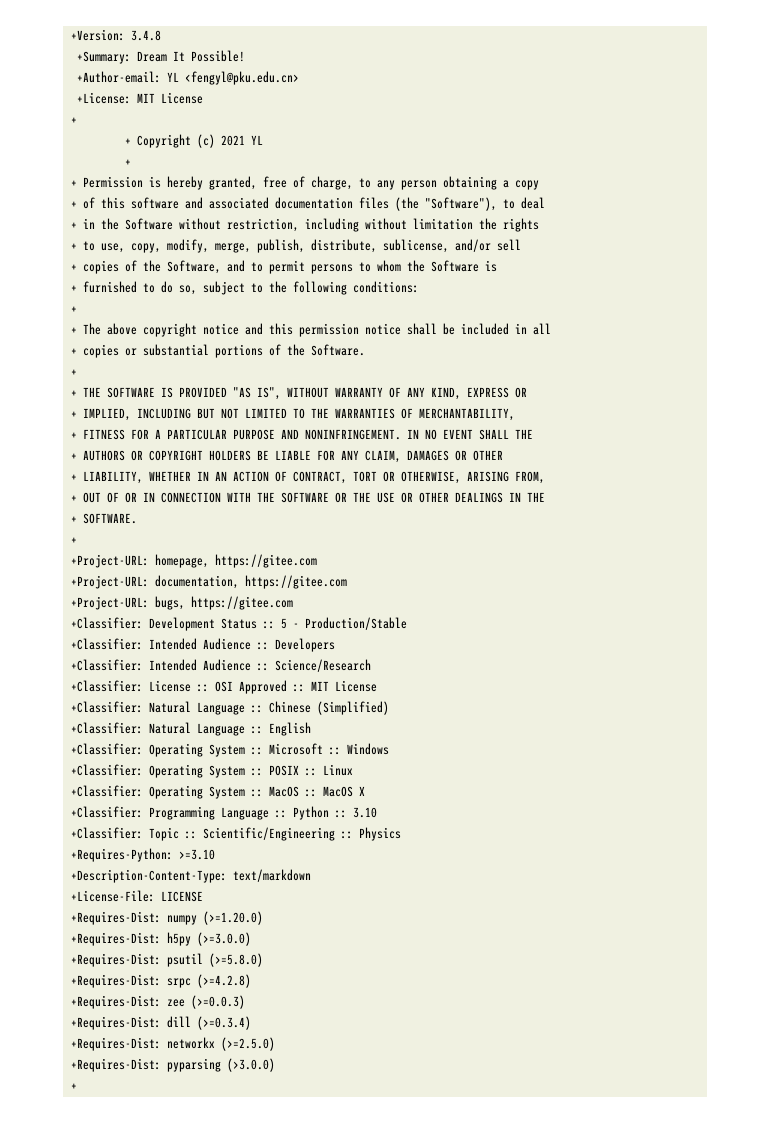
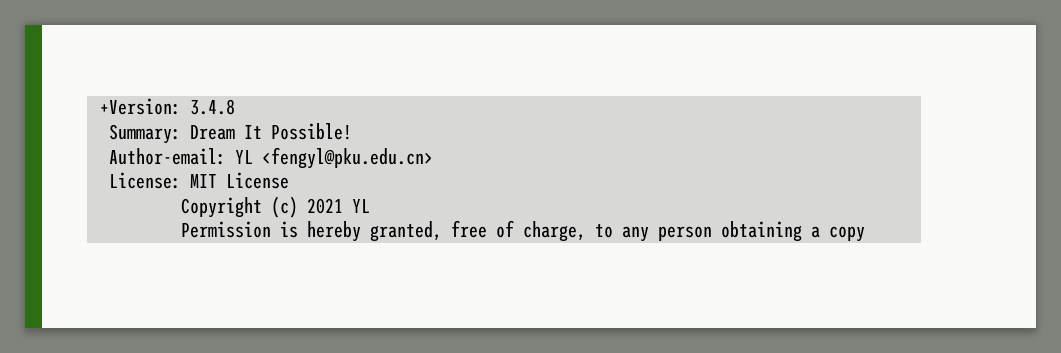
- +Summary: Dream It Possible!
+ Summary: Dream It Possible!
- +Author-email: YL <fengyl@pku.edu.cn>
+ Author-email: YL <fengyl@pku.edu.cn>
- +License: MIT License
- +
- + Copyright (c) 2021 YL
- +
- + Permission is hereby granted, free of charge, to any person obtaining a copy
+ License: MIT License
+ Copyright (c) 2021 YL
+ Permission is hereby granted, free of charge, to any person obtaining a copy
- + of this software and associated documentation files (the "Software"), to deal
- + in the Software without restriction, including without limitation the rights
- + to use, copy, modify, merge, publish, distribute, sublicense, and/or sell
- + copies of the Software, and to permit persons to whom the Software is
- + furnished to do so, subject to the following conditions:
- +
- + The above copyright notice and this permission notice shall be included in all
- + copies or substantial portions of the Software.
- +
- + THE SOFTWARE IS PROVIDED "AS IS", WITHOUT WARRANTY OF ANY KIND, EXPRESS OR
- + IMPLIED, INCLUDING BUT NOT LIMITED TO THE WARRANTIES OF MERCHANTABILITY,
- + FITNESS FOR A PARTICULAR PURPOSE AND NONINFRINGEMENT. IN NO EVENT SHALL THE
- + AUTHORS OR COPYRIGHT HOLDERS BE LIABLE FOR ANY CLAIM, DAMAGES OR OTHER
- + LIABILITY, WHETHER IN AN ACTION OF CONTRACT, TORT OR OTHERWISE, ARISING FROM,
- + OUT OF OR IN CONNECTION WITH THE SOFTWARE OR THE USE OR OTHER DEALINGS IN THE
- + SOFTWARE.
- +
- +Project-URL: homepage, https://gitee.com
- +Project-URL: documentation, https://gitee.com
- +Project-URL: bugs, https://gitee.com
- +Classifier: Development Status :: 5 - Production/Stable
- +Classifier: Intended Audience :: Developers
- +Classifier: Intended Audience :: Science/Research
- +Classifier: License :: OSI Approved :: MIT License
- +Classifier: Natural Language :: Chinese (Simplified)
- +Classifier: Natural Language :: English
- +Classifier: Operating System :: Microsoft :: Windows
- +Classifier: Operating System :: POSIX :: Linux
- +Classifier: Operating System :: MacOS :: MacOS X
- +Classifier: Programming Language :: Python :: 3.10
- +Classifier: Topic :: Scientific/Engineering :: Physics
- +Requires-Python: >=3.10
- +Description-Content-Type: text/markdown
- +License-File: LICENSE
- +Requires-Dist: numpy (>=1.20.0)
- +Requires-Dist: h5py (>=3.0.0)
- +Requires-Dist: psutil (>=5.8.0)
- +Requires-Dist: srpc (>=4.2.8)
- +Requires-Dist: zee (>=0.0.3)
- +Requires-Dist: dill (>=0.3.4)
- +Requires-Dist: networkx (>=2.5.0)
- +Requires-Dist: pyparsing (>3.0.0)
- +

